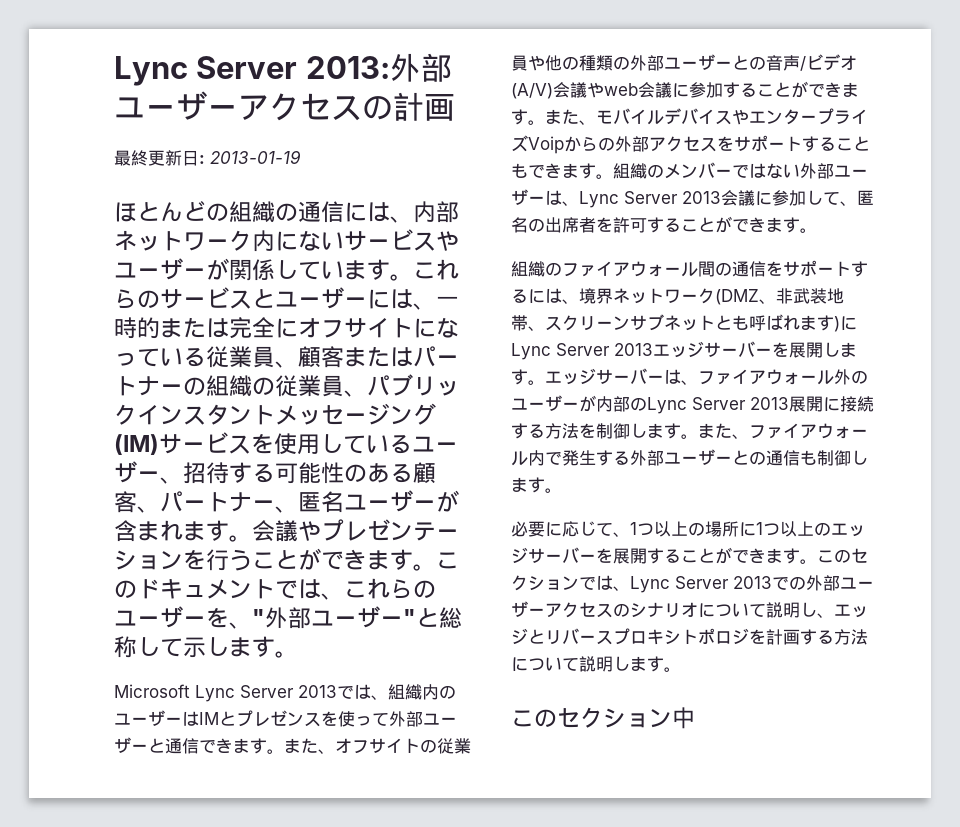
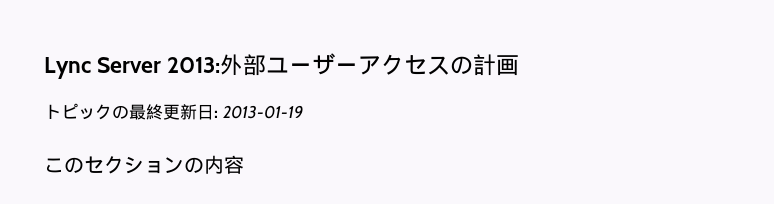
- 最終更新日: 2013-01-19
+ トピックの最終更新日: 2013-01-19
- ほとんどの組織の通信には、内部ネットワーク内にないサービスやユーザーが関係しています。これらのサービスとユーザーには、一時的または完全にオフサイトになっている従業員、顧客またはパートナーの組織の従業員、パブリックインスタントメッセージング(IM)サービスを使用しているユーザー、招待する可能性のある顧客、パートナー、匿名ユーザーが含まれます。会議やプレゼンテーションを行うことができます。このドキュメントでは、これらのユーザーを、"外部ユーザー"と総称して示します。
- Microsoft Lync Server 2013では、組織内のユーザーはIMとプレゼンスを使って外部ユーザーと通信できます。また、オフサイトの従業員や他の種類の外部ユーザーとの音声/ビデオ(A/V)会議やweb会議に参加することができます。また、モバイルデバイスやエンタープライズVoipからの外部アクセスをサポートすることもできます。組織のメンバーではない外部ユーザーは、Lync Server 2013会議に参加して、匿名の出席者を許可することができます。
- 組織のファイアウォール間の通信をサポートするには、境界ネットワーク(DMZ、非武装地帯、スクリーンサブネットとも呼ばれます)にLync Server 2013エッジサーバーを展開します。エッジサーバーは、ファイアウォール外のユーザーが内部のLync Server 2013展開に接続する方法を制御します。また、ファイアウォール内で発生する外部ユーザーとの通信も制御します。
- 必要に応じて、1つ以上の場所に1つ以上のエッジサーバーを展開することができます。このセクションでは、Lync Server 2013での外部ユーザーアクセスのシナリオについて説明し、エッジとリバースプロキシトポロジを計画する方法について説明します。
- このセクション中
+ このセクションの内容

